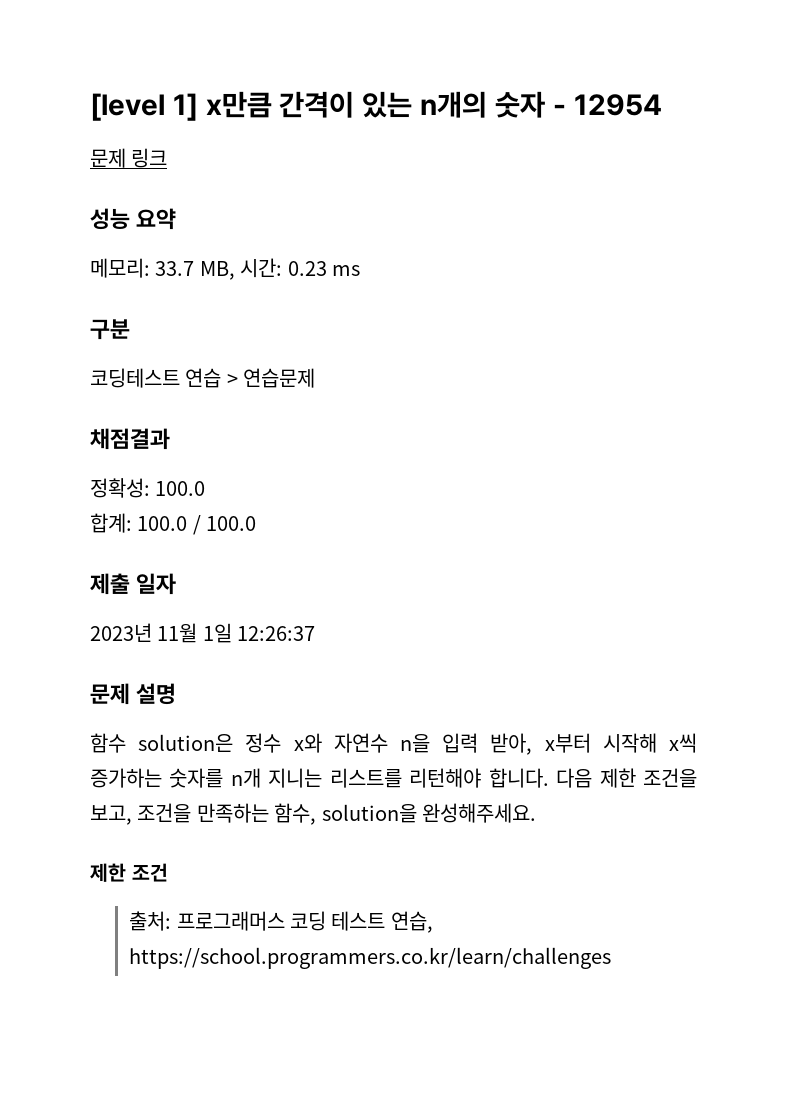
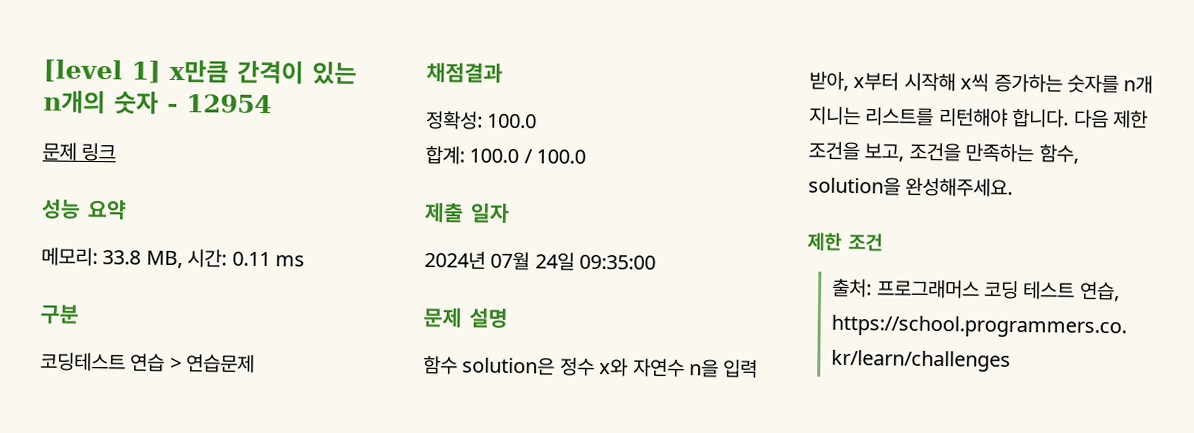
- 메모리: 33.7 MB, 시간: 0.23 ms
+ 메모리: 33.8 MB, 시간: 0.11 ms
- 2023년 11월 1일 12:26:37
+ 2024년 07월 24일 09:35:00

